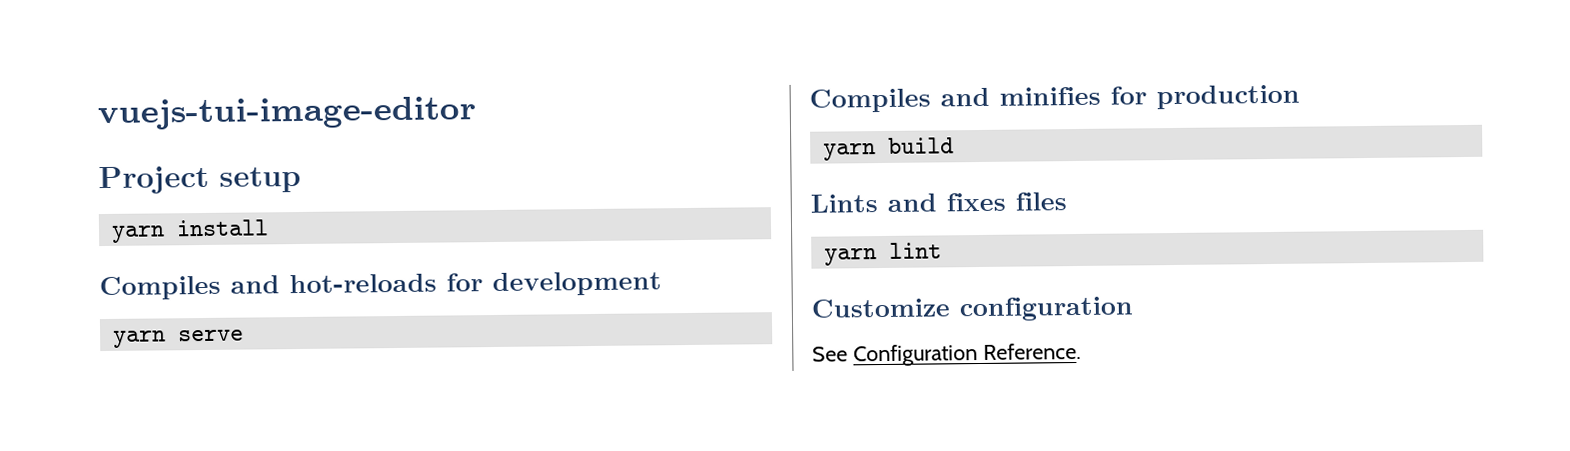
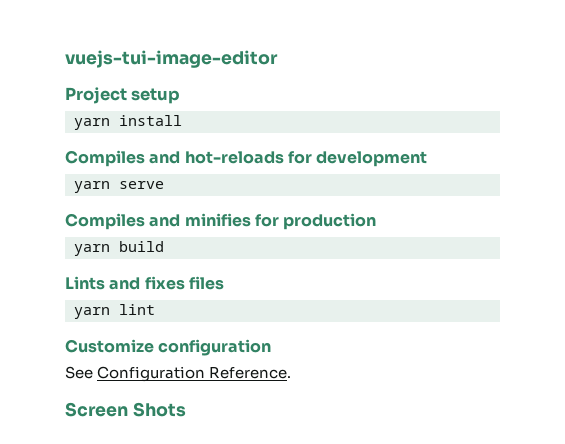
+ Screen Shots

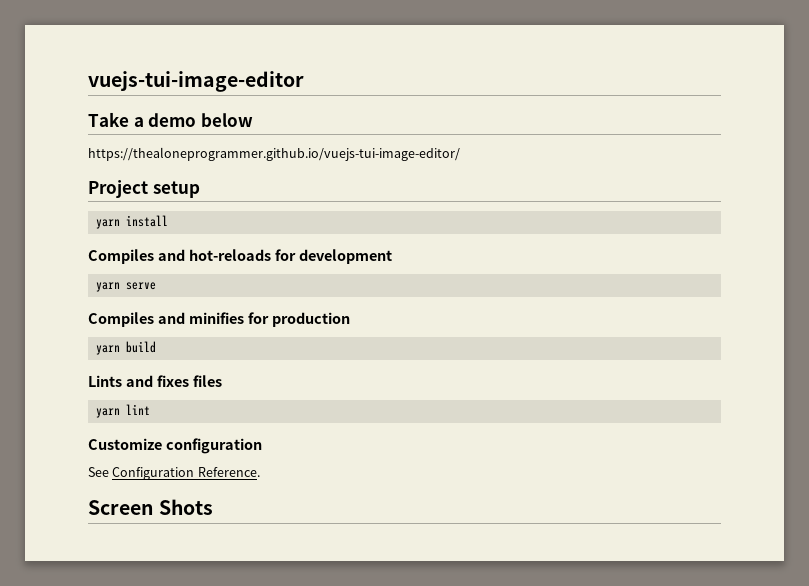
+ Take a demo below
+ https://thealoneprogrammer.github.io/vuejs-tui-image-editor/

